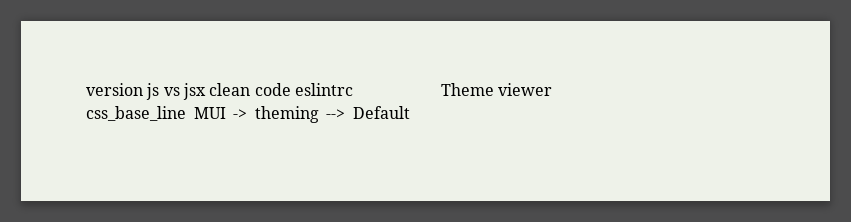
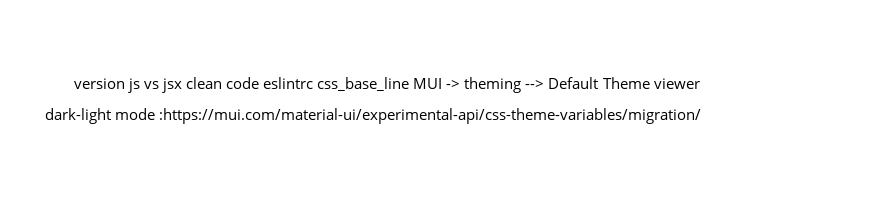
+ dark-light mode :https://mui.com/material-ui/experimental-api/css-theme-variables/migration/

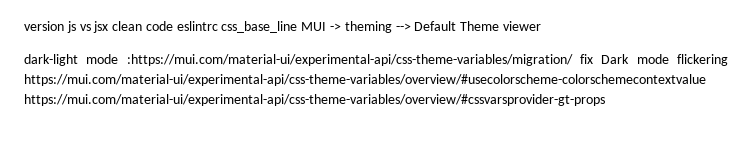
- dark-light mode :https://mui.com/material-ui/experimental-api/css-theme-variables/migration/
+ dark-light mode :https://mui.com/material-ui/experimental-api/css-theme-variables/migration/ fix Dark mode flickering https://mui.com/material-ui/experimental-api/css-theme-variables/overview/#usecolorscheme-colorschemecontextvalue https://mui.com/material-ui/experimental-api/css-theme-variables/overview/#cssvarsprovider-gt-props

